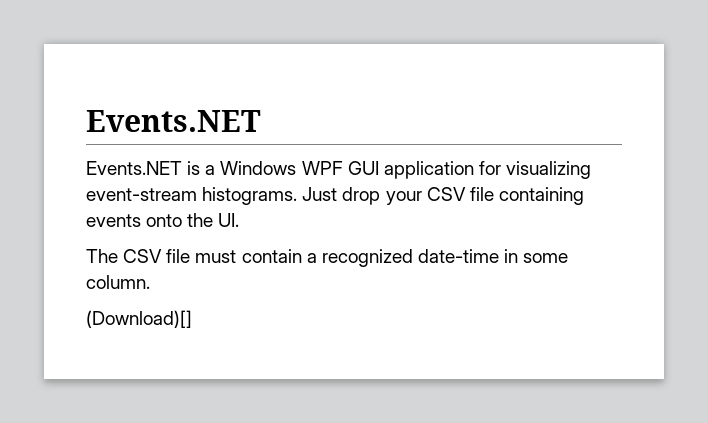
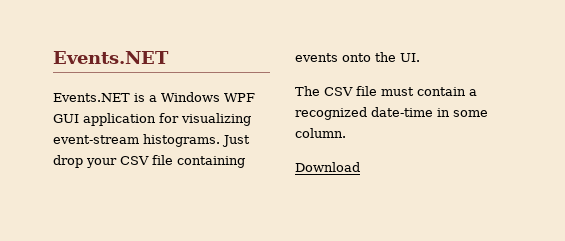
- (Download)[]
+ Download

